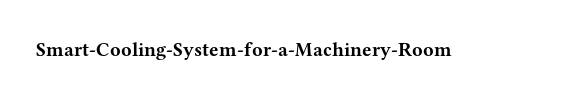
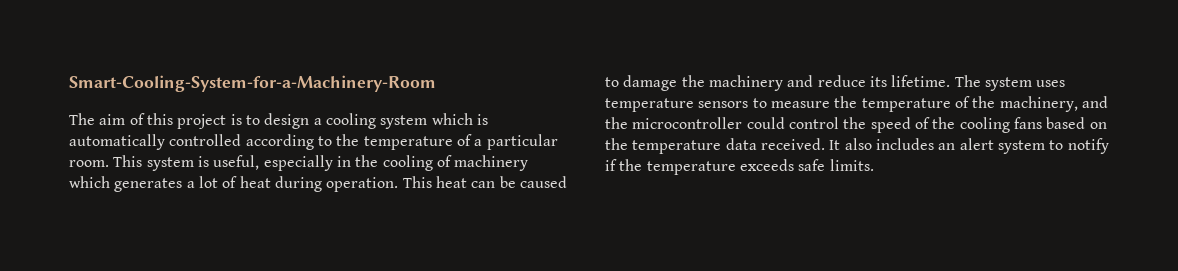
+ The aim of this project is to design a cooling system which is automatically controlled according to the temperature of a particular room. This system is useful, especially in the cooling of machinery which generates a lot of heat during operation. This heat can be caused to damage the machinery and reduce its lifetime. The system uses temperature sensors to measure the temperature of the machinery, and the microcontroller could control the speed of the cooling fans based on the temperature data received. It also includes an alert system to notify if the temperature exceeds safe limits.

